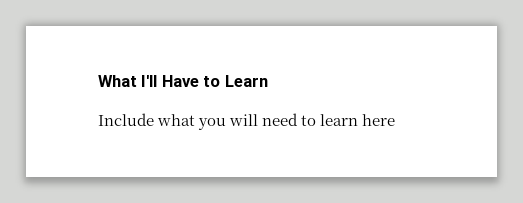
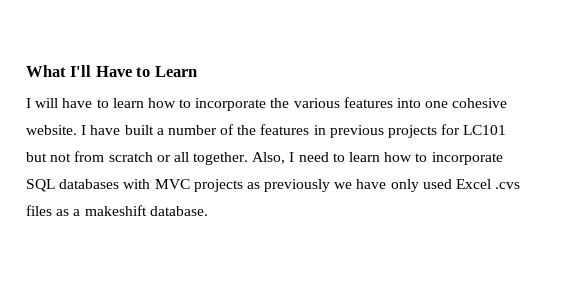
- Include what you will need to learn here
+ I will have to learn how to incorporate the various features into one cohesive website. I have built a number of the features in previous projects for LC101 but not from scratch or all together. Also, I need to learn how to incorporate SQL databases with MVC projects as previously we have only used Excel .cvs files as a makeshift database.

